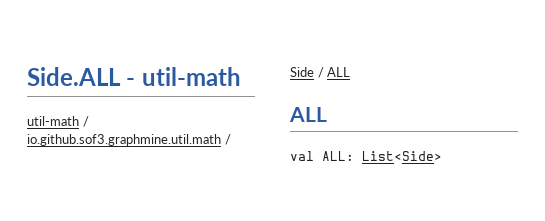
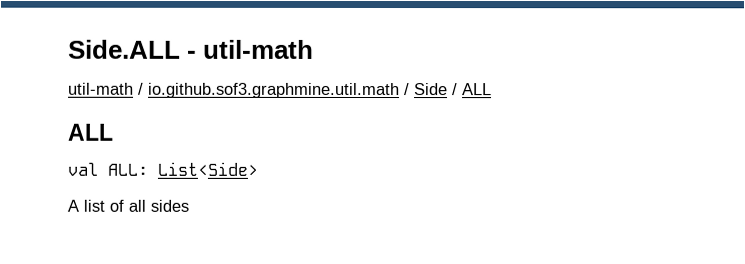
+ A list of all sides

